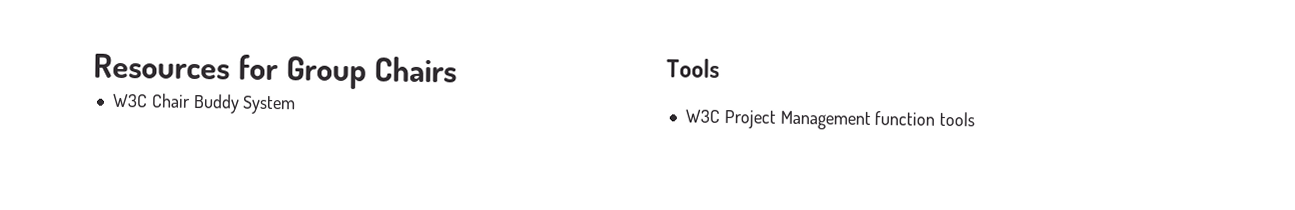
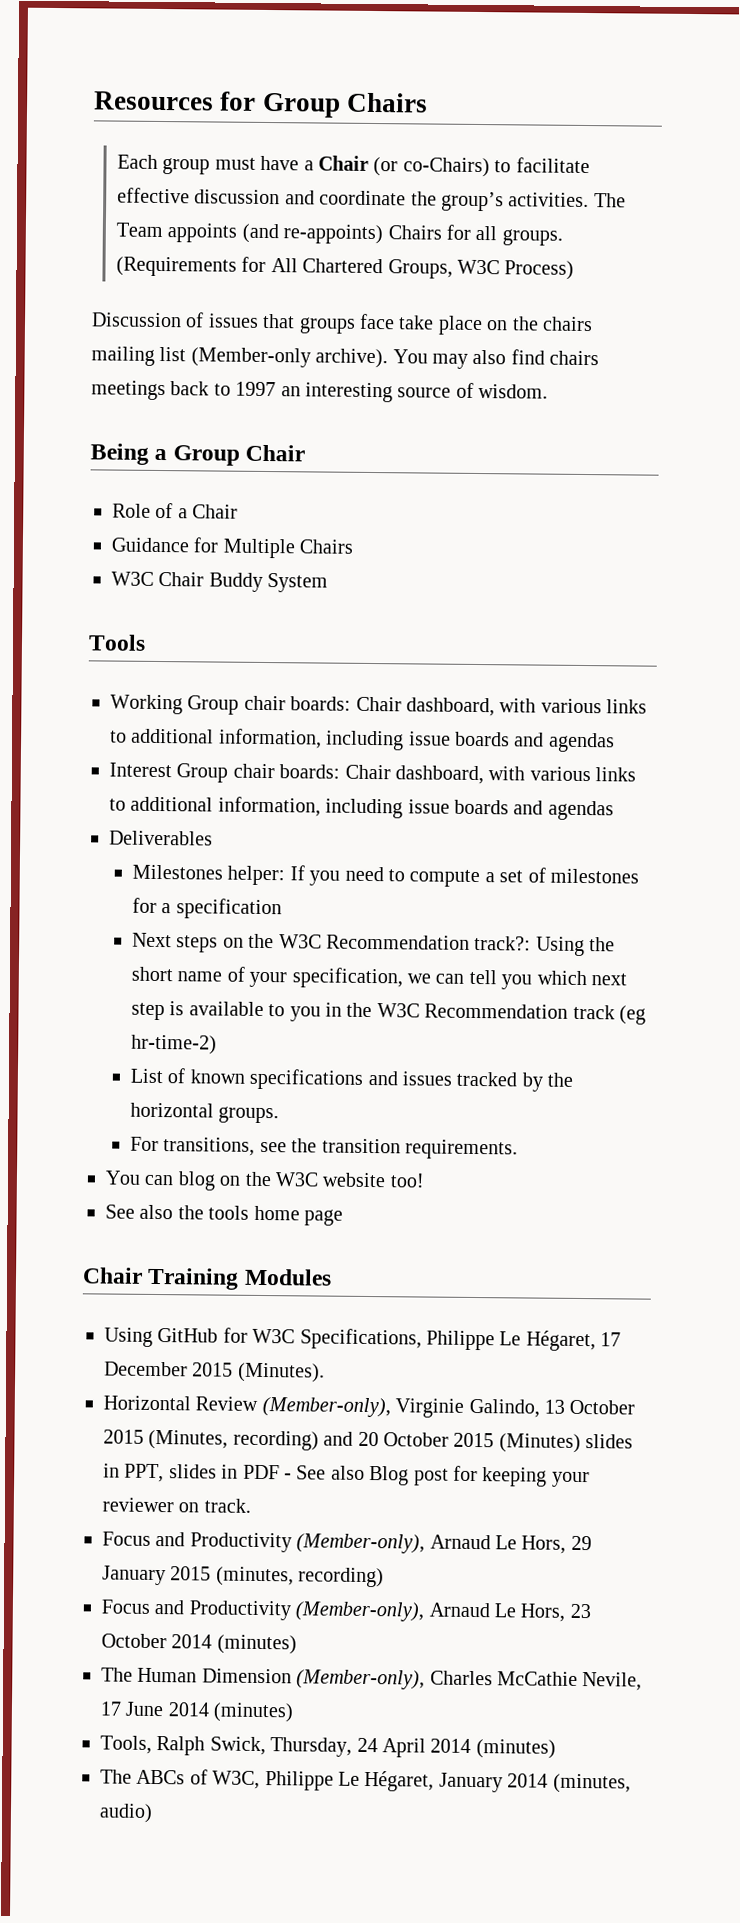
+ Each group must have a Chair (or co-Chairs) to facilitate effective discussion and coordinate the group’s activities. The Team appoints (and re-appoints) Chairs for all groups. (Requirements for All Chartered Groups, W3C Process)
+ Discussion of issues that groups face take place on the chairs mailing list (Member-only archive). You may also find chairs meetings back to 1997 an interesting source of wisdom.
+ Being a Group Chair
+ Role of a Chair
+ Guidance for Multiple Chairs
- W3C Project Management function tools
+ Working Group chair boards: Chair dashboard, with various links to additional information, including issue boards and agendas
+ Interest Group chair boards: Chair dashboard, with various links to additional information, including issue boards and agendas
+ Deliverables
+ Milestones helper: If you need to compute a set of milestones for a specification
+ Next steps on the W3C Recommendation track?: Using the short name of your specification, we can tell you which next step is available to you in the W3C Recommendation track (eg hr-time-2)
+ List of known specifications and issues tracked by the horizontal groups.
+ For transitions, see the transition requirements.
+ You can blog on the W3C website too!
+ See also the tools home page
+ Chair Training Modules
+ Using GitHub for W3C Specifications, Philippe Le Hégaret, 17 December 2015 (Minutes).
+ Horizontal Review (Member-only), Virginie Galindo, 13 October 2015 (Minutes, recording) and 20 October 2015 (Minutes) slides in PPT, slides in PDF - See also Blog post for keeping your reviewer on track.
+ Focus and Productivity (Member-only), Arnaud Le Hors, 29 January 2015 (minutes, recording)
+ Focus and Productivity (Member-only), Arnaud Le Hors, 23 October 2014 (minutes)
+ The Human Dimension (Member-only), Charles McCathie Nevile, 17 June 2014 (minutes)
+ Tools, Ralph Swick, Thursday, 24 April 2014 (minutes)
+ The ABCs of W3C, Philippe Le Hégaret, January 2014 (minutes, audio)

